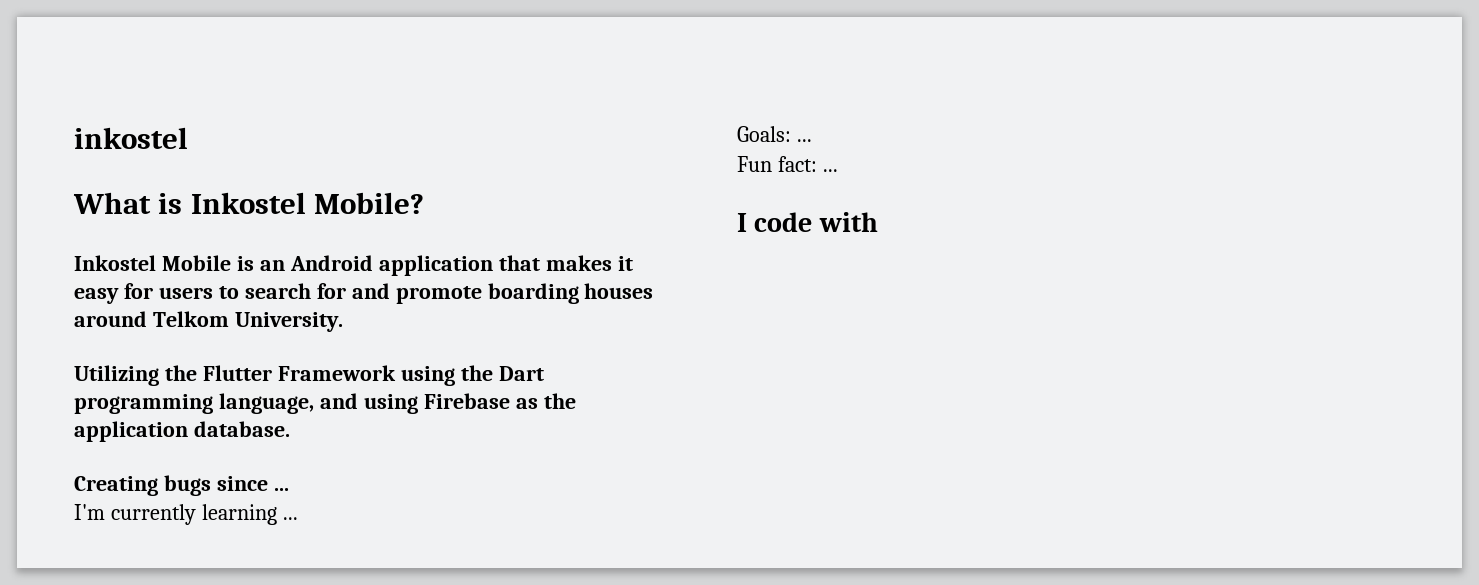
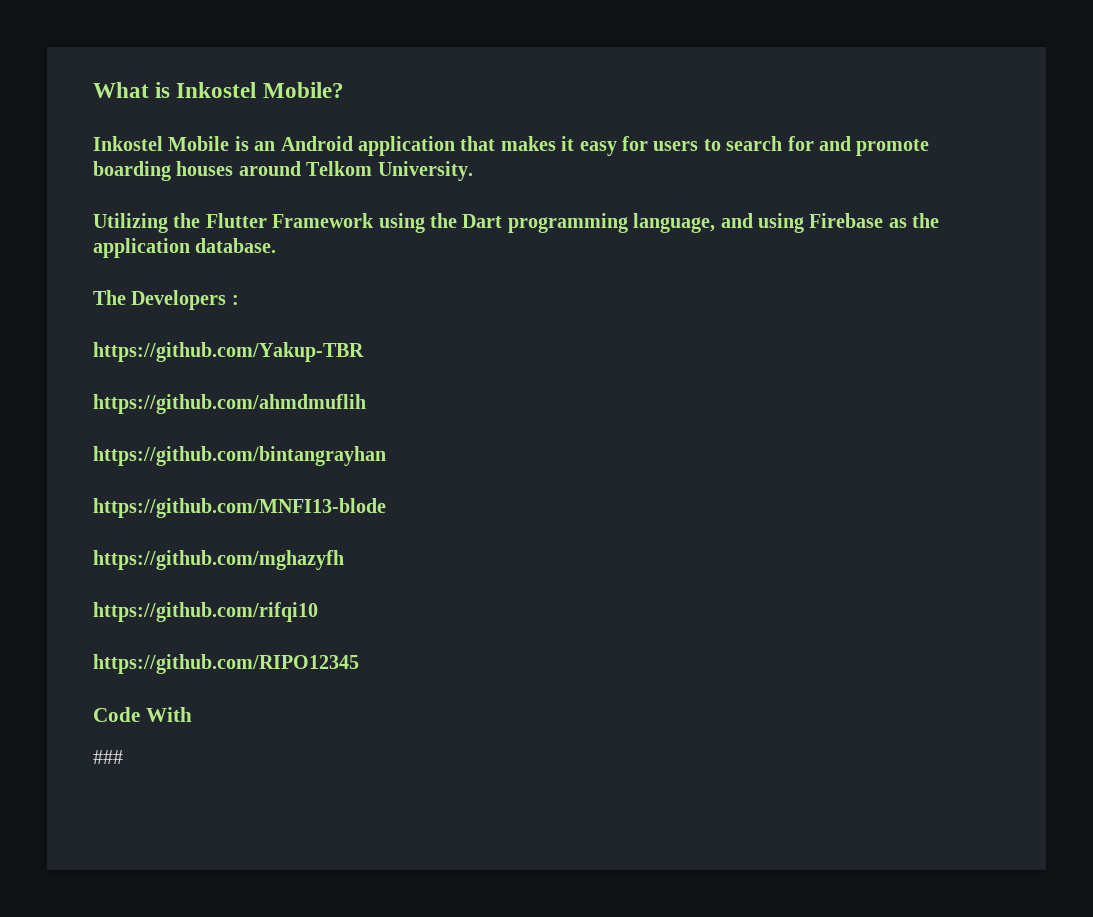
- inkostel
- Creating bugs since ...
- I'm currently learning ...
- Goals: ...
- Fun fact: ...
- I code with
+ The Developers :
+ https://github.com/Yakup-TBR
+ https://github.com/ahmdmuflih
+ https://github.com/bintangrayhan
+ https://github.com/MNFI13-blode
+ https://github.com/mghazyfh
+ https://github.com/rifqi10
+ https://github.com/RIPO12345
+ Code With
+ ###

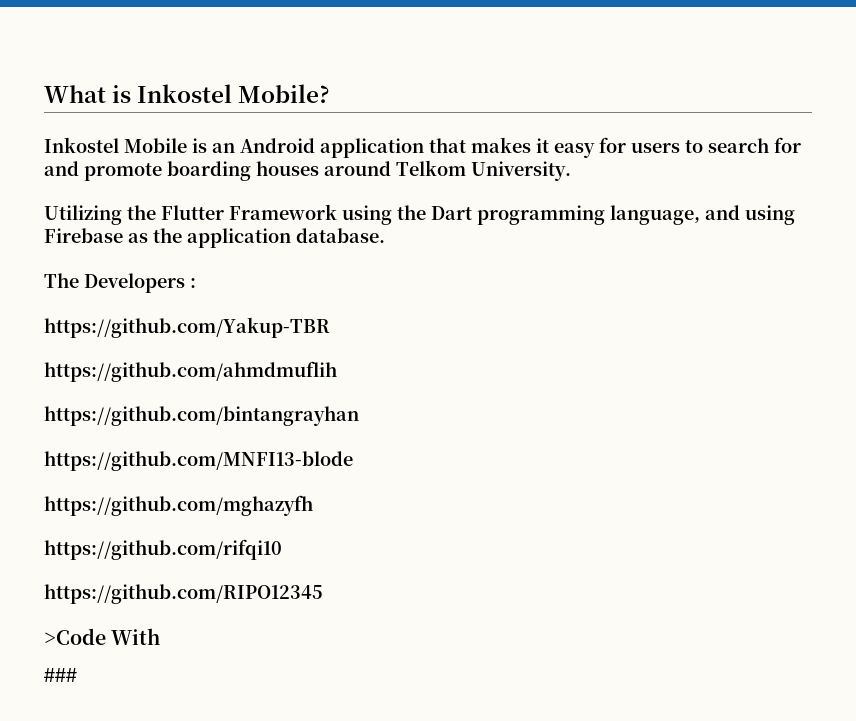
- Code With
+ >Code With

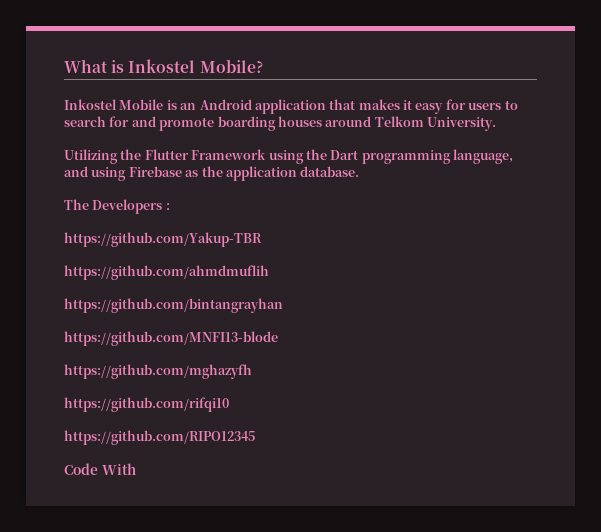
- >Code With
+ Code With
- ###

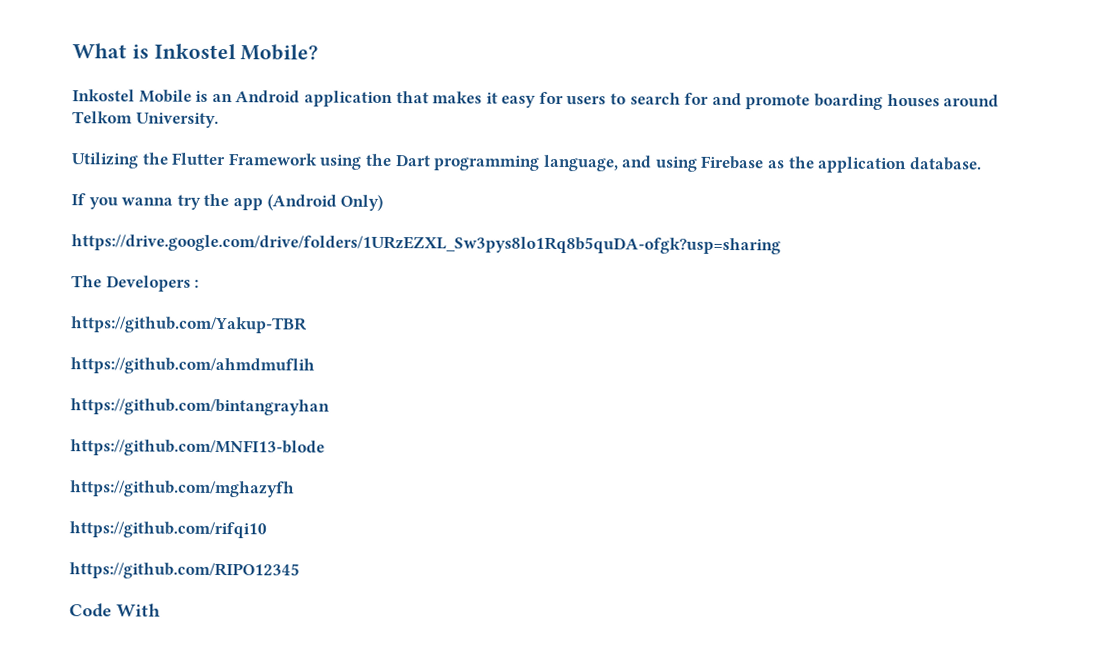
+ If you wanna try the app (Android Only)
+ https://drive.google.com/drive/folders/1URzEZXL_Sw3pys8lo1Rq8b5quDA-ofgk?usp=sharing

